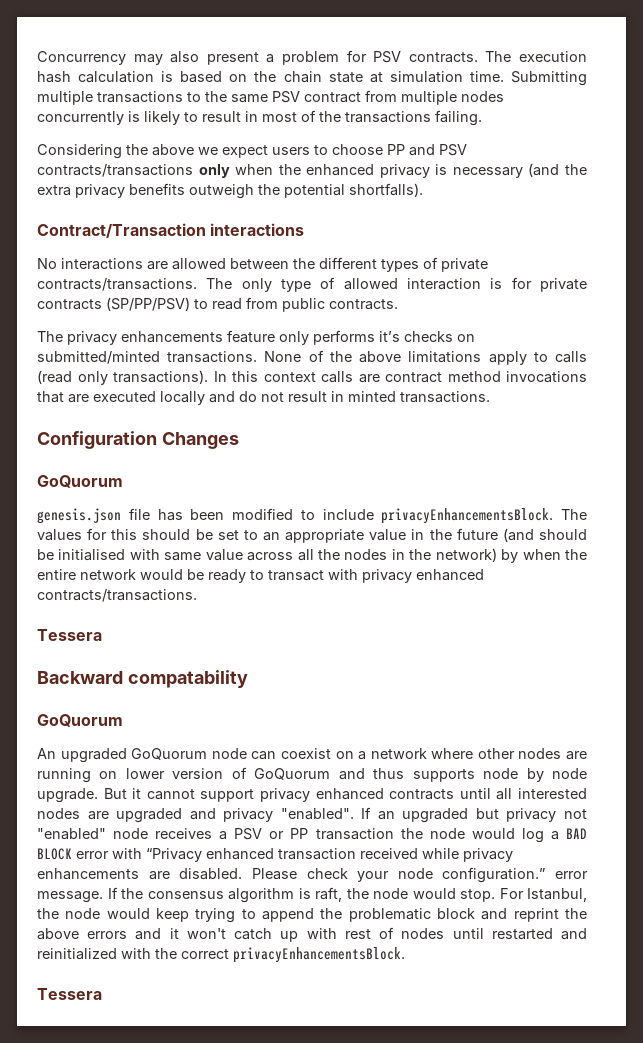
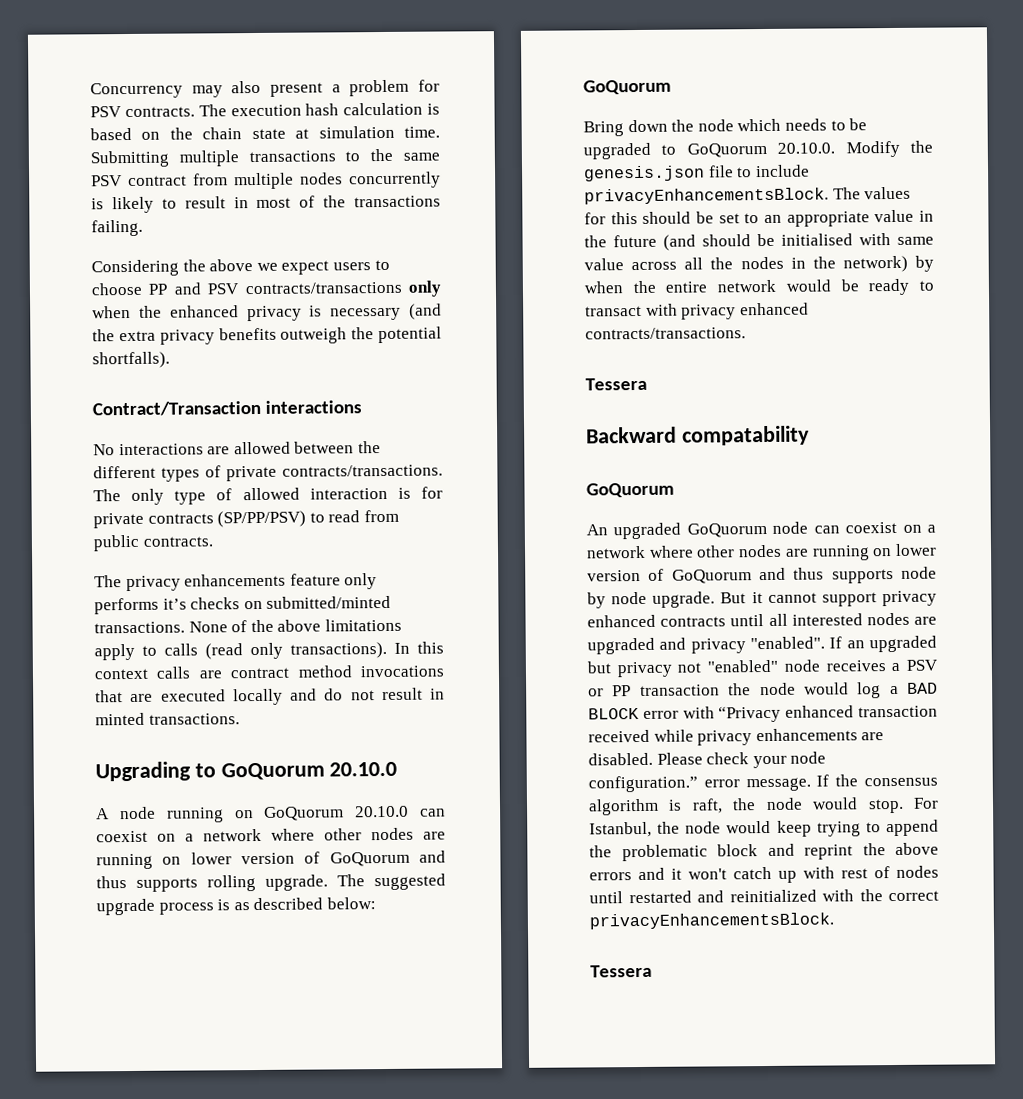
- Configuration Changes
+ Upgrading to GoQuorum 20.10.0
+ A node running on GoQuorum 20.10.0 can coexist on a network where other nodes are running on lower version of GoQuorum and thus supports rolling upgrade. The suggested upgrade process is as described below:
  GoQuorum
- genesis.json file has been modified to include privacyEnhancementsBlock.
+ Bring down the node which needs to be upgraded to GoQuorum 20.10.0. Modify the genesis.json file to include privacyEnhancementsBlock.

